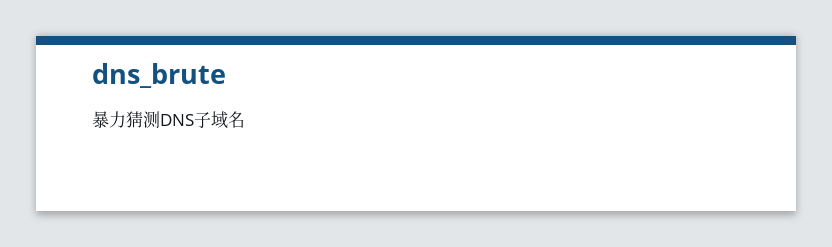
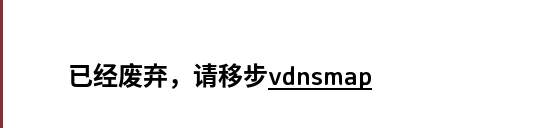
- dns_brute
- 暴力猜测DNS子域名
+ 已经废弃，请移步vdnsmap

